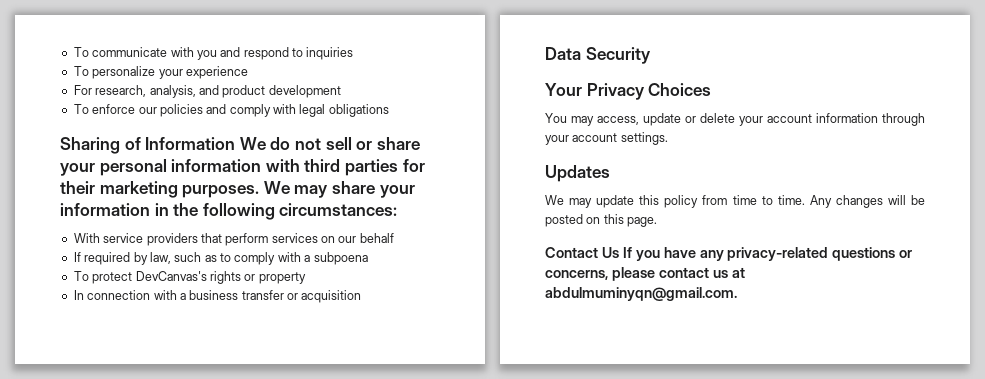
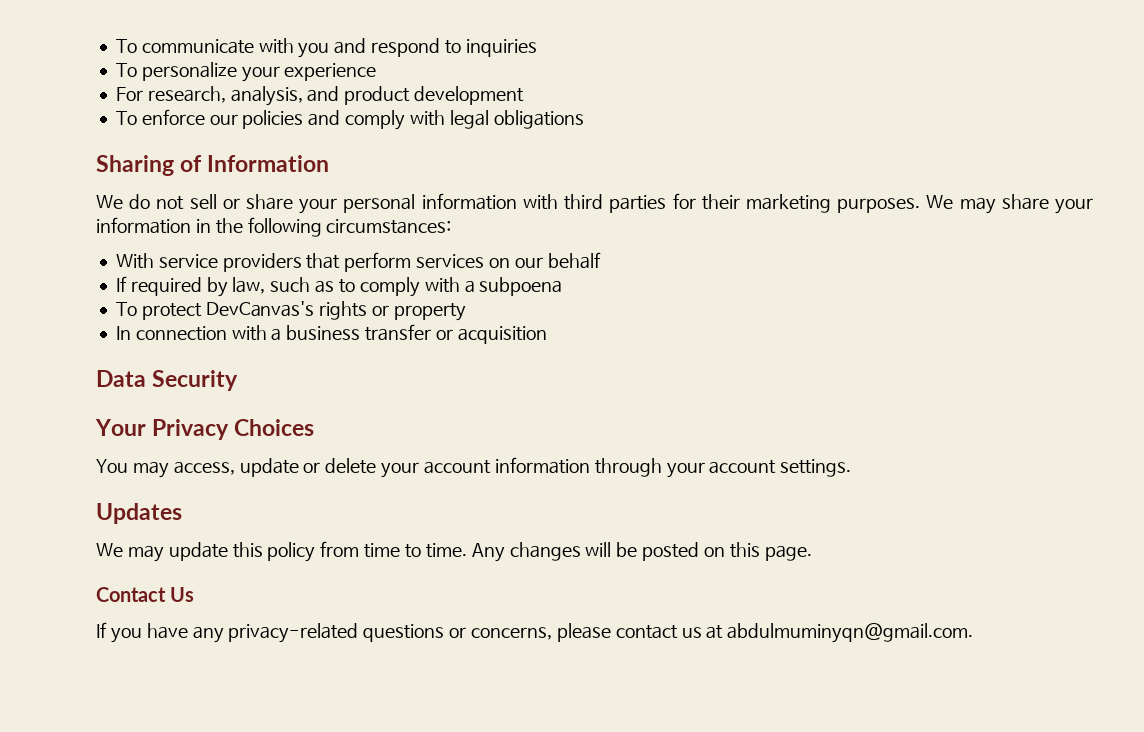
- Sharing of Information We do not sell or share your personal information with third parties for their marketing purposes.
+ Sharing of Information
+ We do not sell or share your personal information with third parties for their marketing purposes.
- Contact Us If you have any privacy-related questions or concerns, please contact us at abdulmuminyqn@gmail.com.
+ Contact Us
+ If you have any privacy-related questions or concerns, please contact us at abdulmuminyqn@gmail.com.

